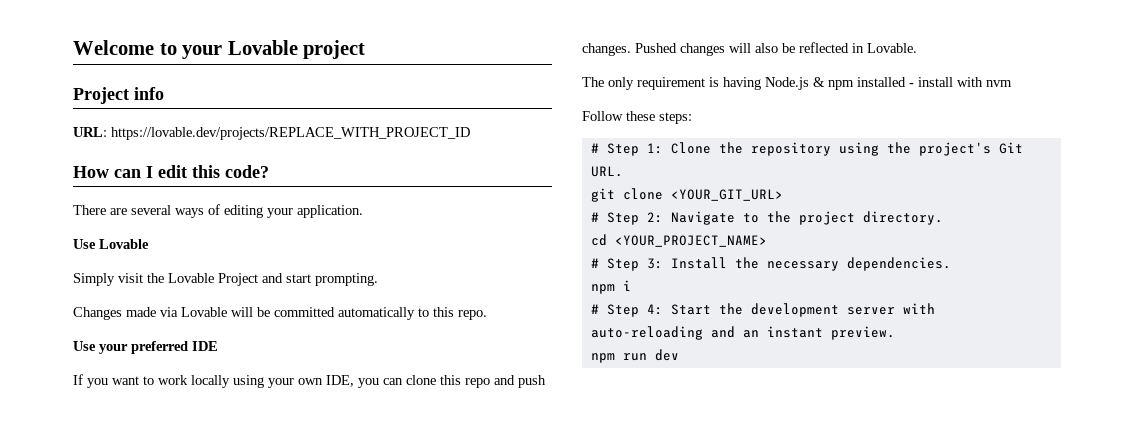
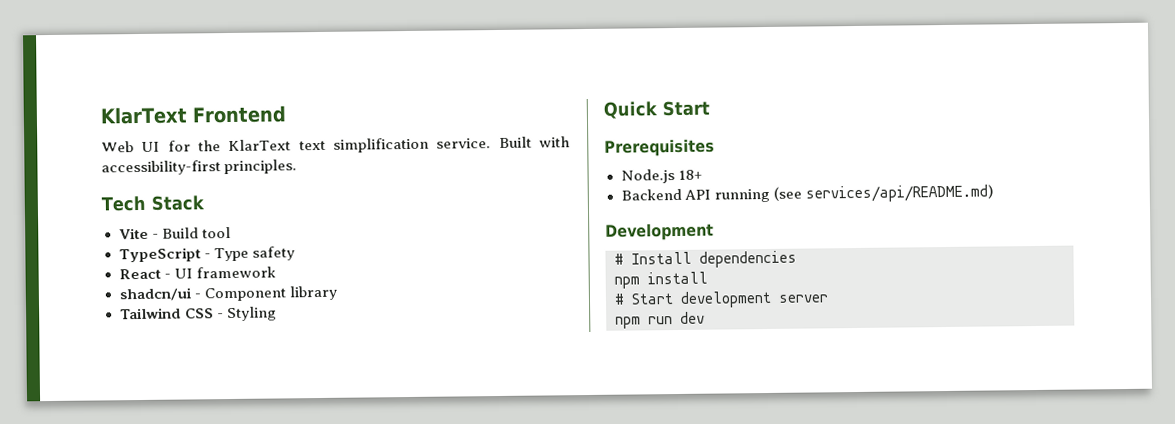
- Welcome to your Lovable project
- Project info
- URL: https://lovable.dev/projects/REPLACE_WITH_PROJECT_ID
- How can I edit this code?
- There are several ways of editing your application.
- Use Lovable
- Simply visit the Lovable Project and start prompting.
- Changes made via Lovable will be committed automatically to this repo.
- Use your preferred IDE
- If you want to work locally using your own IDE, you can clone this repo and push changes. Pushed changes will also be reflected in Lovable.
- The only requirement is having Node.js & npm installed - install with nvm
- Follow these steps:
- # Step 1: Clone the repository using the project's Git URL.
- git clone <YOUR_GIT_URL>
- # Step 2: Navigate to the project directory.
- cd <YOUR_PROJECT_NAME>
- # Step 3: Install the necessary dependencies.
- npm i
- # Step 4: Start the development server with auto-reloading and an instant preview.
+ KlarText Frontend
+ Web UI for the KlarText text simplification service. Built with accessibility-first principles.
+ Tech Stack
+ Vite - Build tool
+ TypeScript - Type safety
+ React - UI framework
+ shadcn/ui - Component library
+ Tailwind CSS - Styling
+ Quick Start
+ Prerequisites
+ Node.js 18+
+ Backend API running (see services/api/README.md)
+ Development
+ # Install dependencies
+ npm install
+ # Start development server

